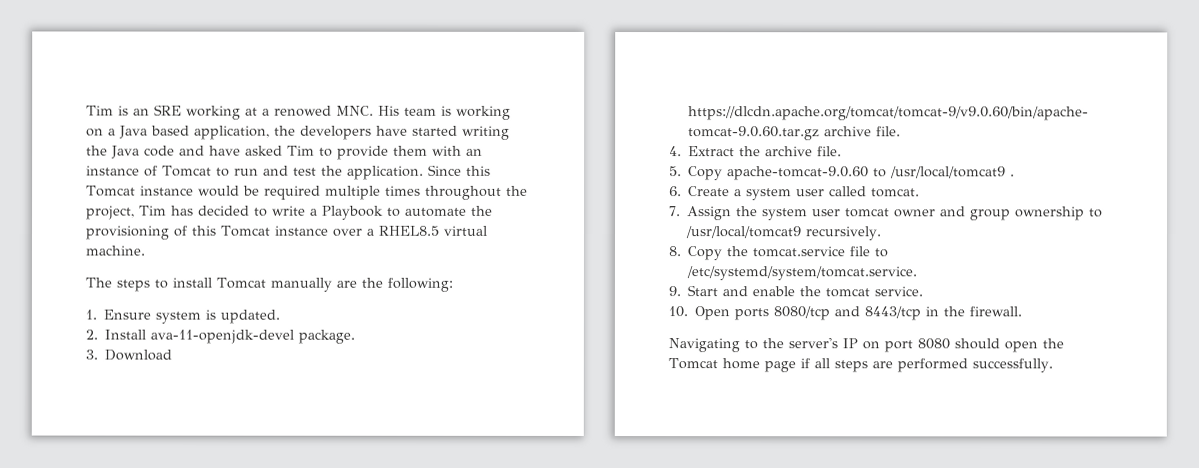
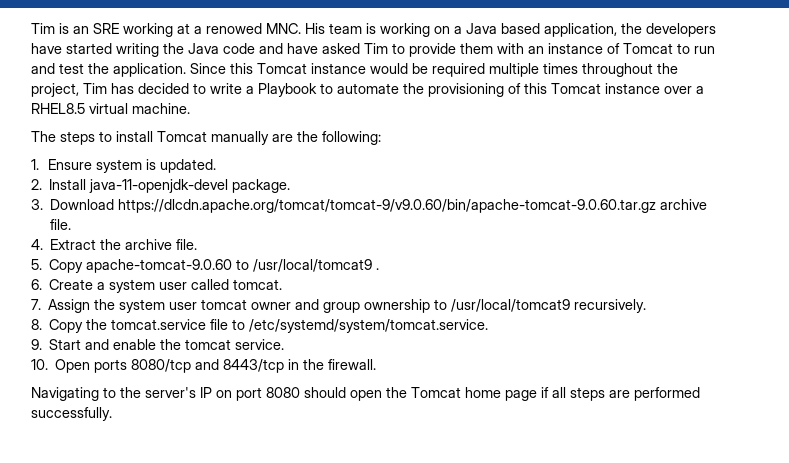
- 2. Install ava-11-openjdk-devel package.
+ 2. Install java-11-openjdk-devel package.

